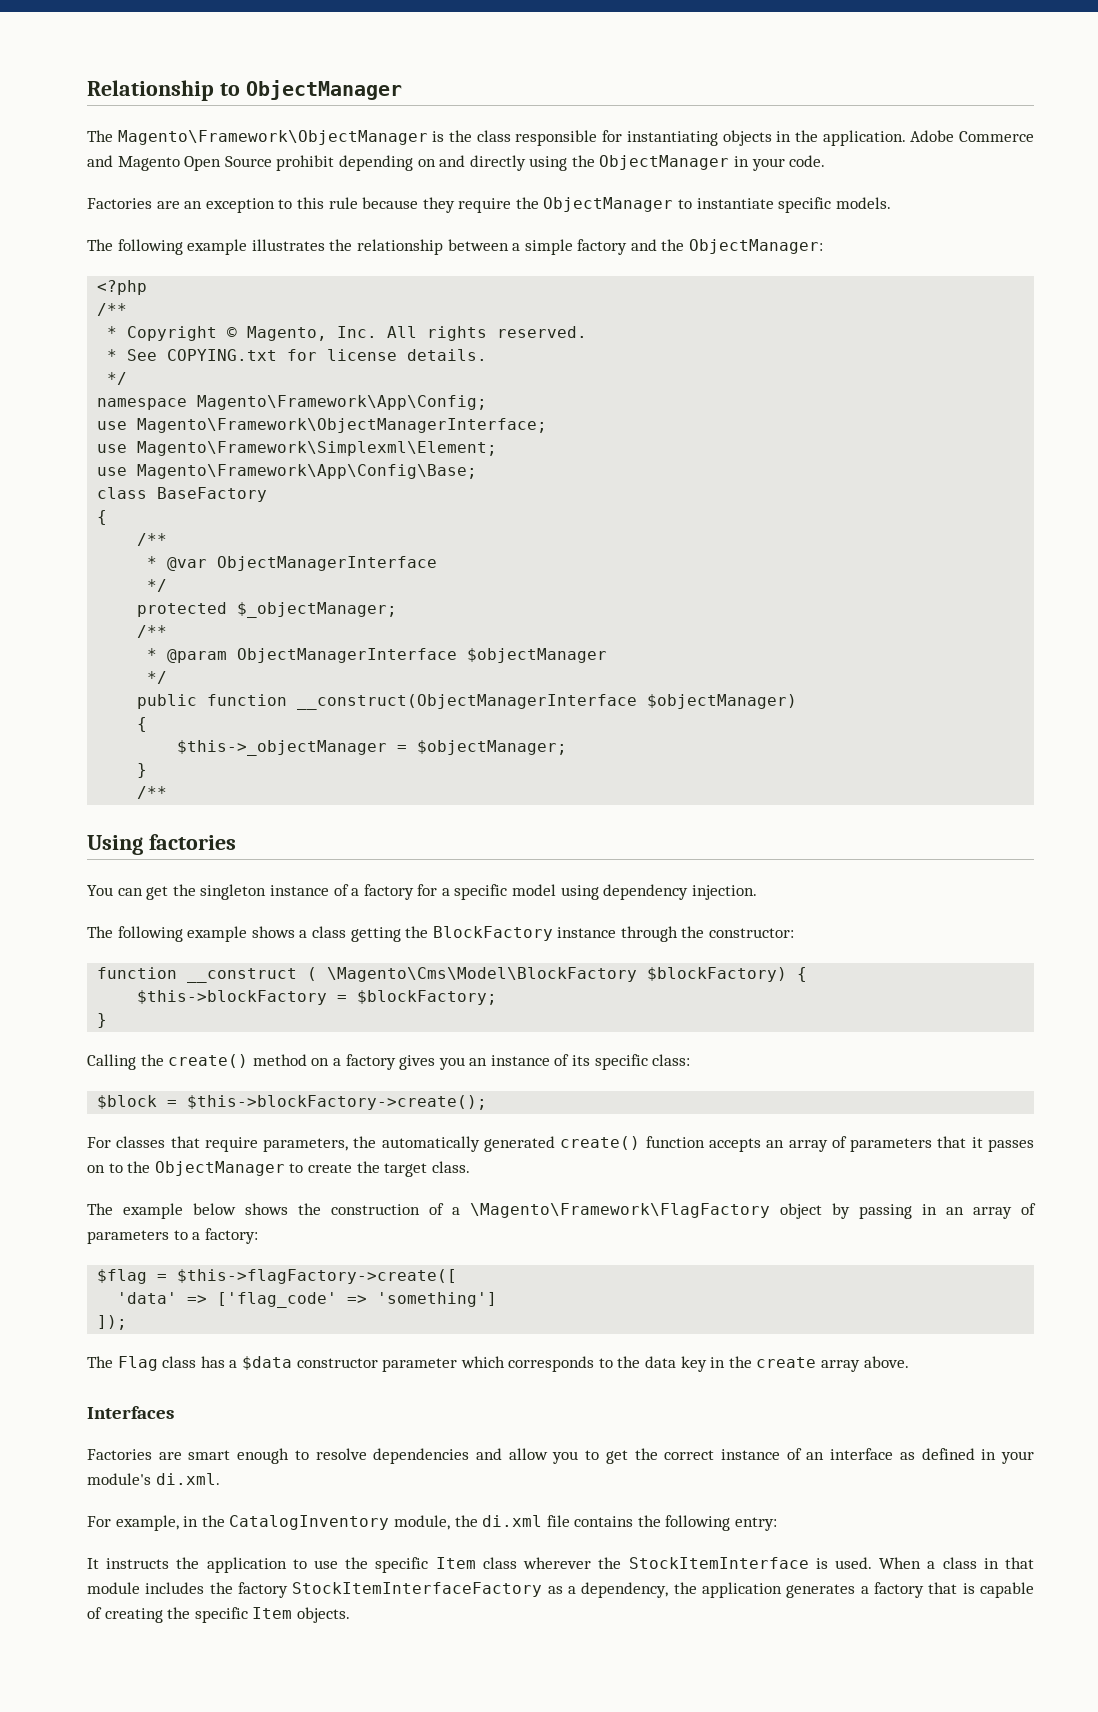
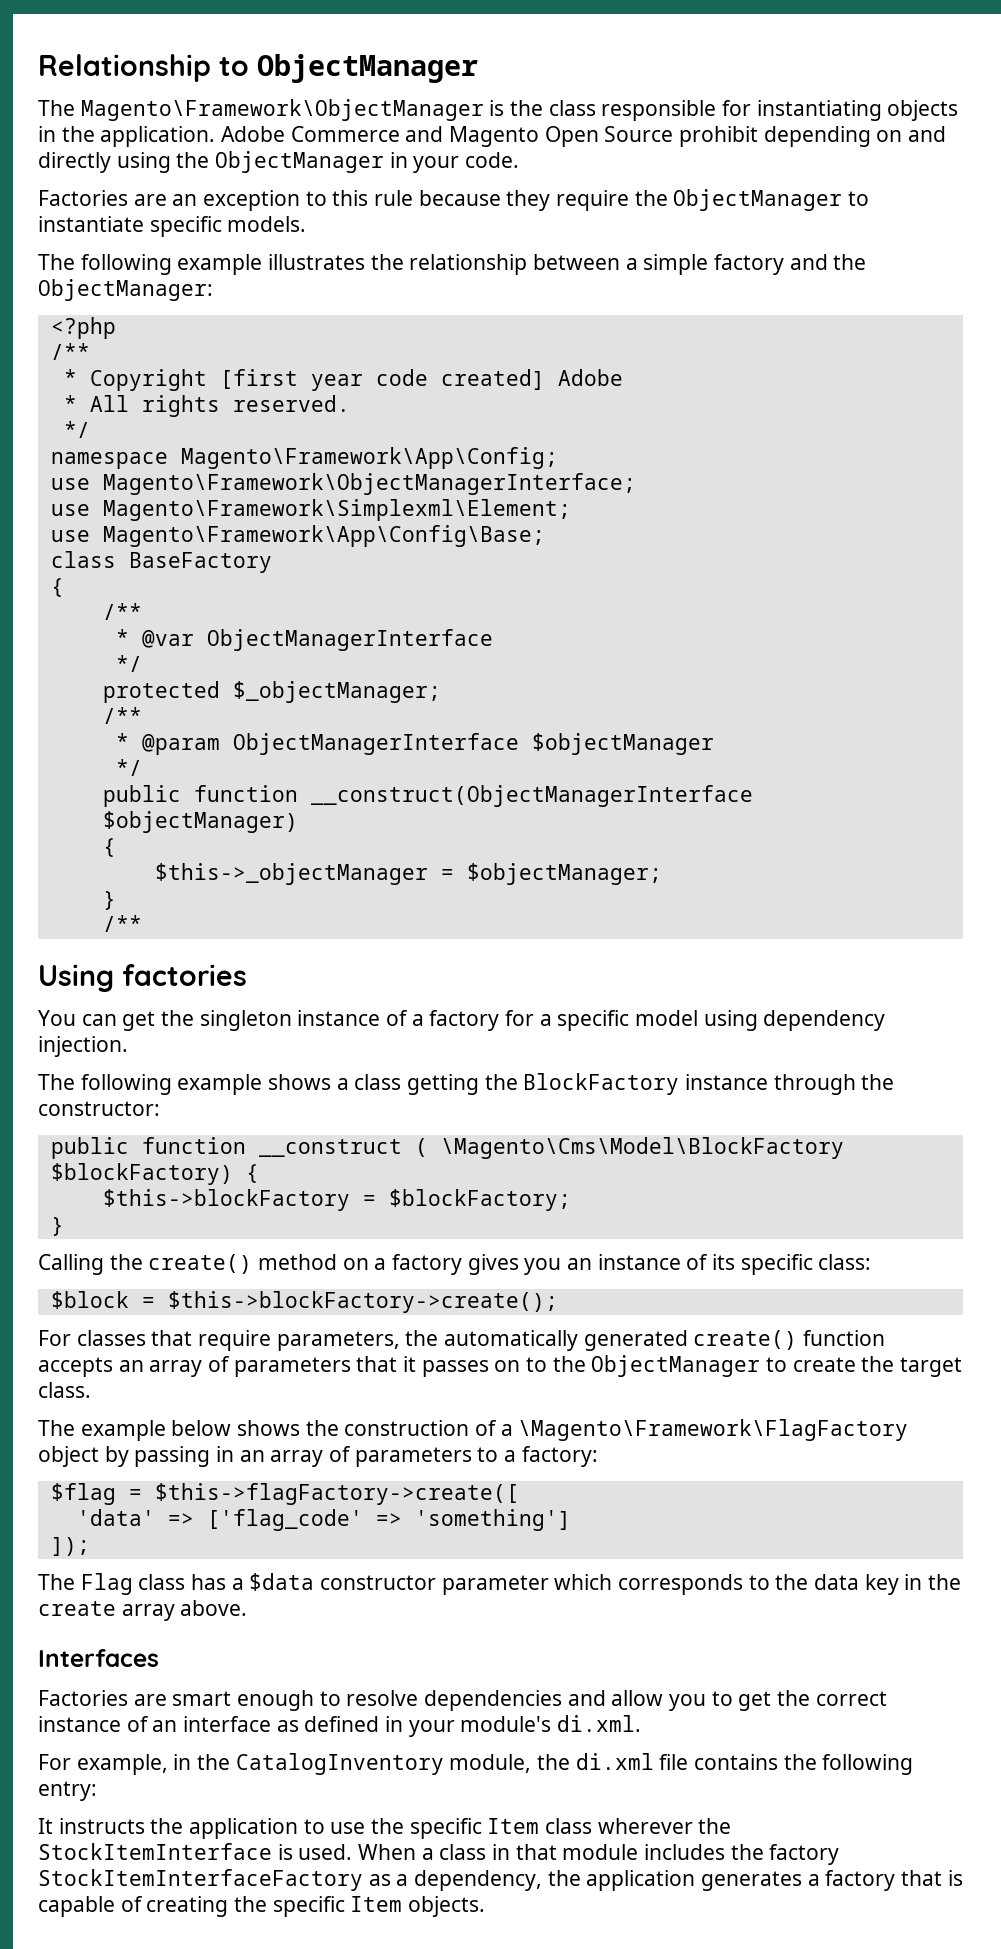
- * Copyright © Magento, Inc. All rights reserved.
- * See COPYING.txt for license details.
+ * Copyright [first year code created] Adobe
+ * All rights reserved.
- function __construct ( \Magento\Cms\Model\BlockFactory $blockFactory) {
+ public function __construct ( \Magento\Cms\Model\BlockFactory $blockFactory) {

